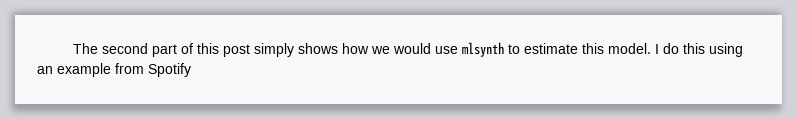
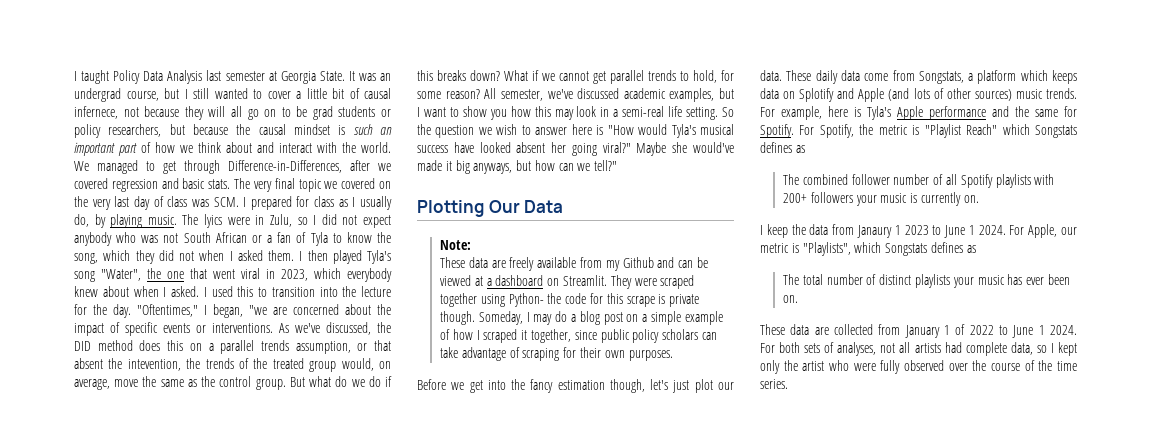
- The second part of this post simply shows how we would use mlsynth to estimate this model. I do this using an example from Spotify
+ I taught Policy Data Analysis last semester at Georgia State. It was an undergrad course, but I still wanted to cover a little bit of causal infernece, not because they will all go on to be grad students or policy researchers, but because the causal mindset is such an important part of how we think about and interact with the world. We managed to get through Difference-in-Differences, after we covered regression and basic stats. The very final topic we covered on the very last day of class was SCM. I prepared for class as I usually do, by playing music. The lyics were in Zulu, so I did not expect anybody who was not South African or a fan of Tyla to know the song, which they did not when I asked them. I then played Tyla's song "Water", the one that went viral in 2023, which everybody knew about when I asked. I used this to transition into the lecture for the day. "Oftentimes," I began, "we are concerned about the impact of specific events or interventions. As we've discussed, the DID method does this on a parallel trends assumption, or that absent the intevention, the trends of the treated group would, on average, move the same as the control group. But what do we do if this breaks down? What if we cannot get parallel trends to hold, for some reason? All semester, we've discussed academic examples, but I want to show you how this may look in a semi-real life setting. So the question we wish to answer here is "How would Tyla's musical success have looked absent her going viral?" Maybe she would've made it big anyways, but how can we tell?"
+ Plotting Our Data
+ Note:
+ These data are freely available from my Github and can be viewed at a dashboard on Streamlit. They were scraped together using Python- the code for this scrape is private though. Someday, I may do a blog post on a simple example of how I scraped it together, since public policy scholars can take advantage of scraping for their own purposes.
+ Before we get into the fancy estimation though, let's just plot our data. These daily data come from Songstats, a platform which keeps data on Splotify and Apple (and lots of other sources) music trends. For example, here is Tyla's Apple performance and the same for Spotify. For Spotify, the metric is "Playlist Reach" which Songstats defines as
+ The combined follower number of all Spotify playlists with 200+ followers your music is currently on.
+ I keep the data from Janaury 1 2023 to June 1 2024. For Apple, our metric is "Playlists", which Songstats defines as
+ The total number of distinct playlists your music has ever been on.
+ These data are collected from January 1 of 2022 to June 1 2024. For both sets of analyses, not all artists had complete data, so I kept only the artist who were fully observed over the course of the time series.

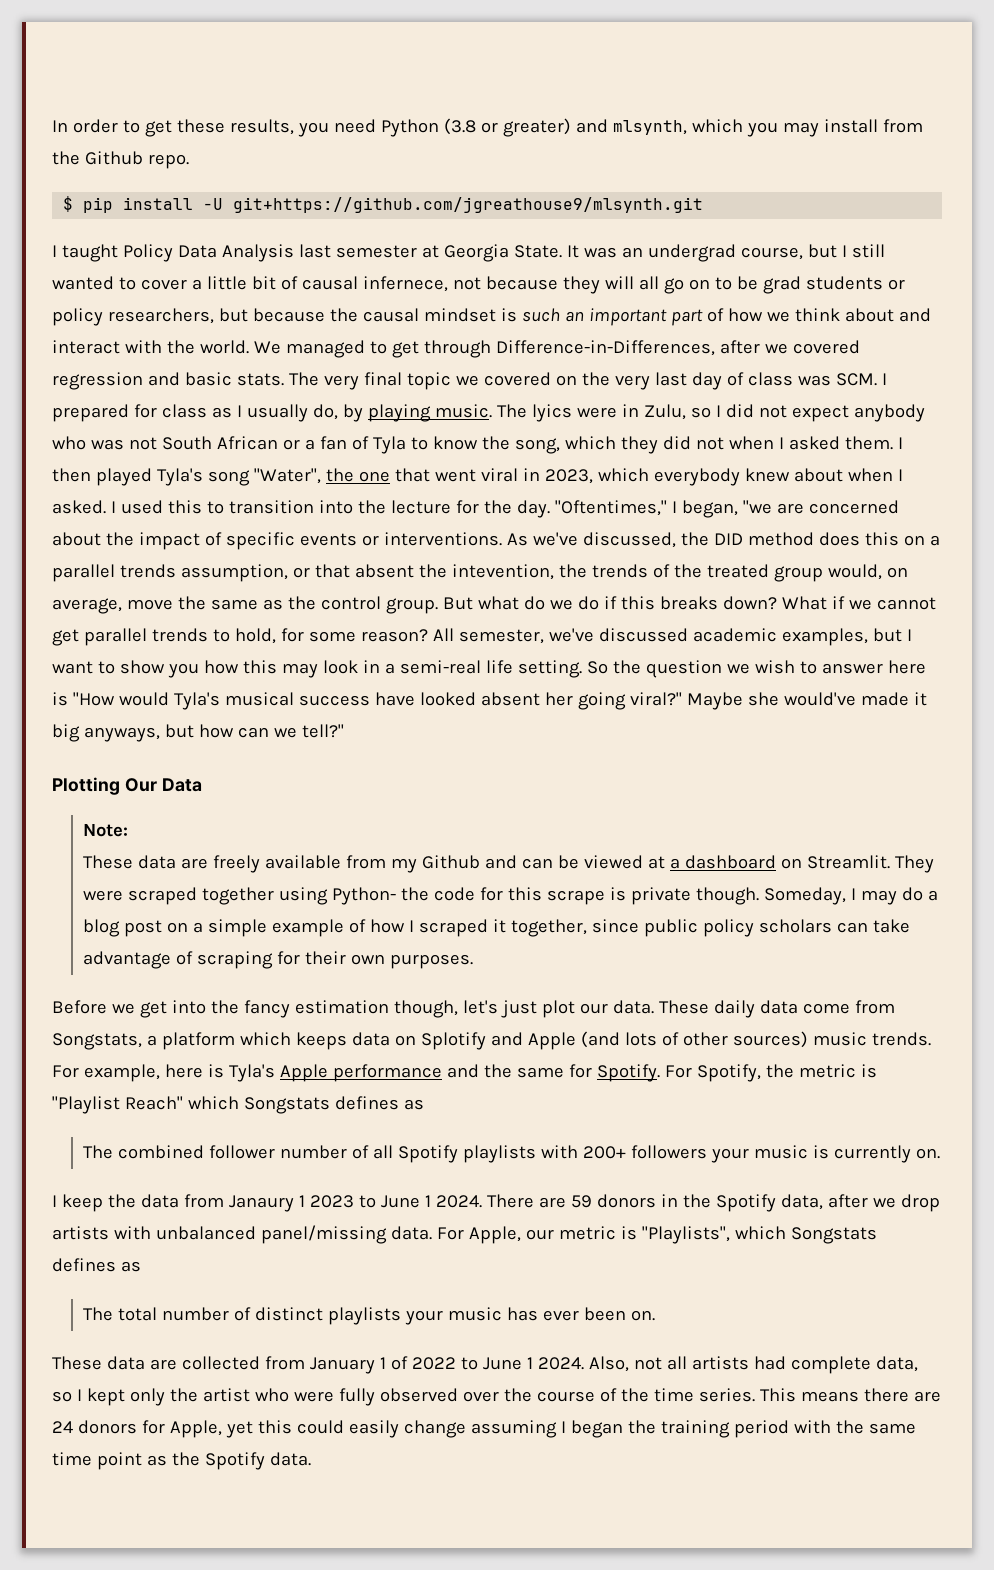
+ In order to get these results, you need Python (3.8 or greater) and mlsynth, which you may install from the Github repo.
+ $ pip install -U git+https://github.com/jgreathouse9/mlsynth.git
+ There are 59 donors in the Spotify data, after we drop artists with unbalanced panel/missing data.
- For both sets of analyses, not all artists had complete data, so I kept only the artist who were fully observed over the course of the time series.
+ Also, not all artists had complete data, so I kept only the artist who were fully observed over the course of the time series.
+ This means there are 24 donors for Apple, yet this could easily change assuming I began the training period with the same time point as the Spotify data.

